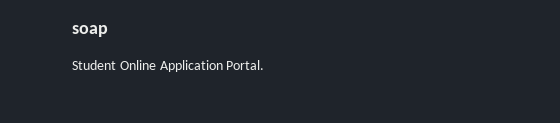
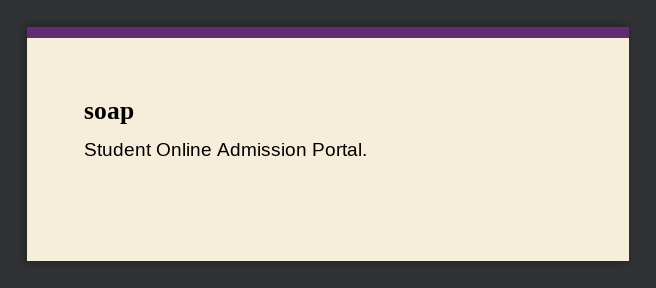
- Student Online Application Portal.
+ Student Online Admission Portal.

